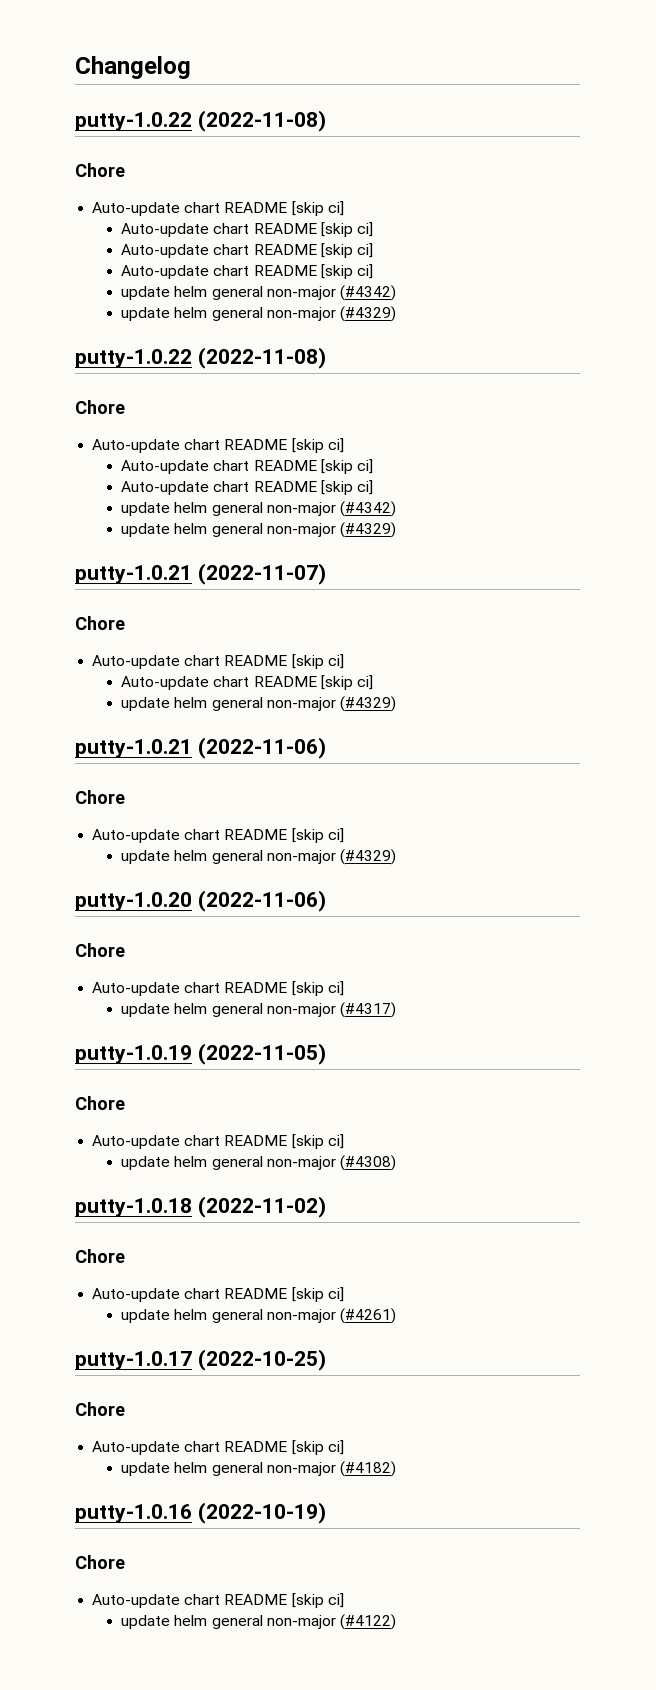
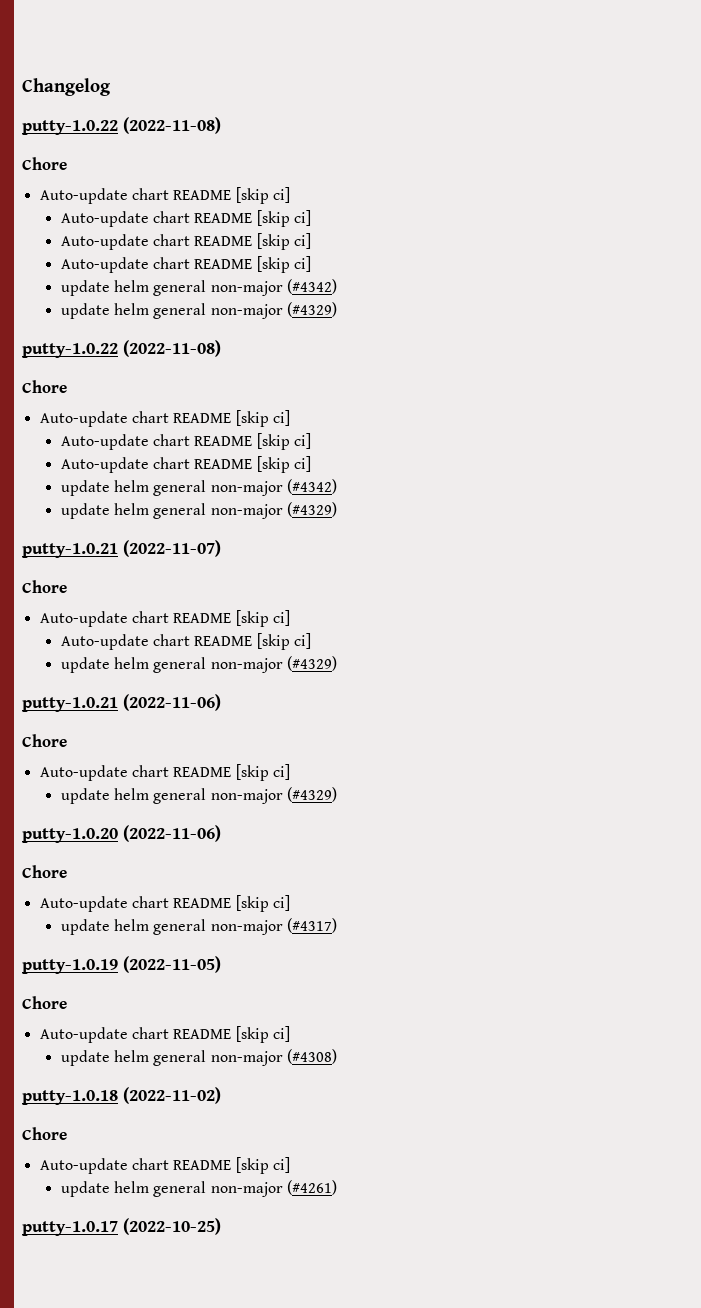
  putty-1.0.17 (2022-10-25)
- Chore
- Auto-update chart README [skip ci]
- update helm general non-major (#4182)
- putty-1.0.16 (2022-10-19)
- Chore
- Auto-update chart README [skip ci]
- update helm general non-major (#4122)

